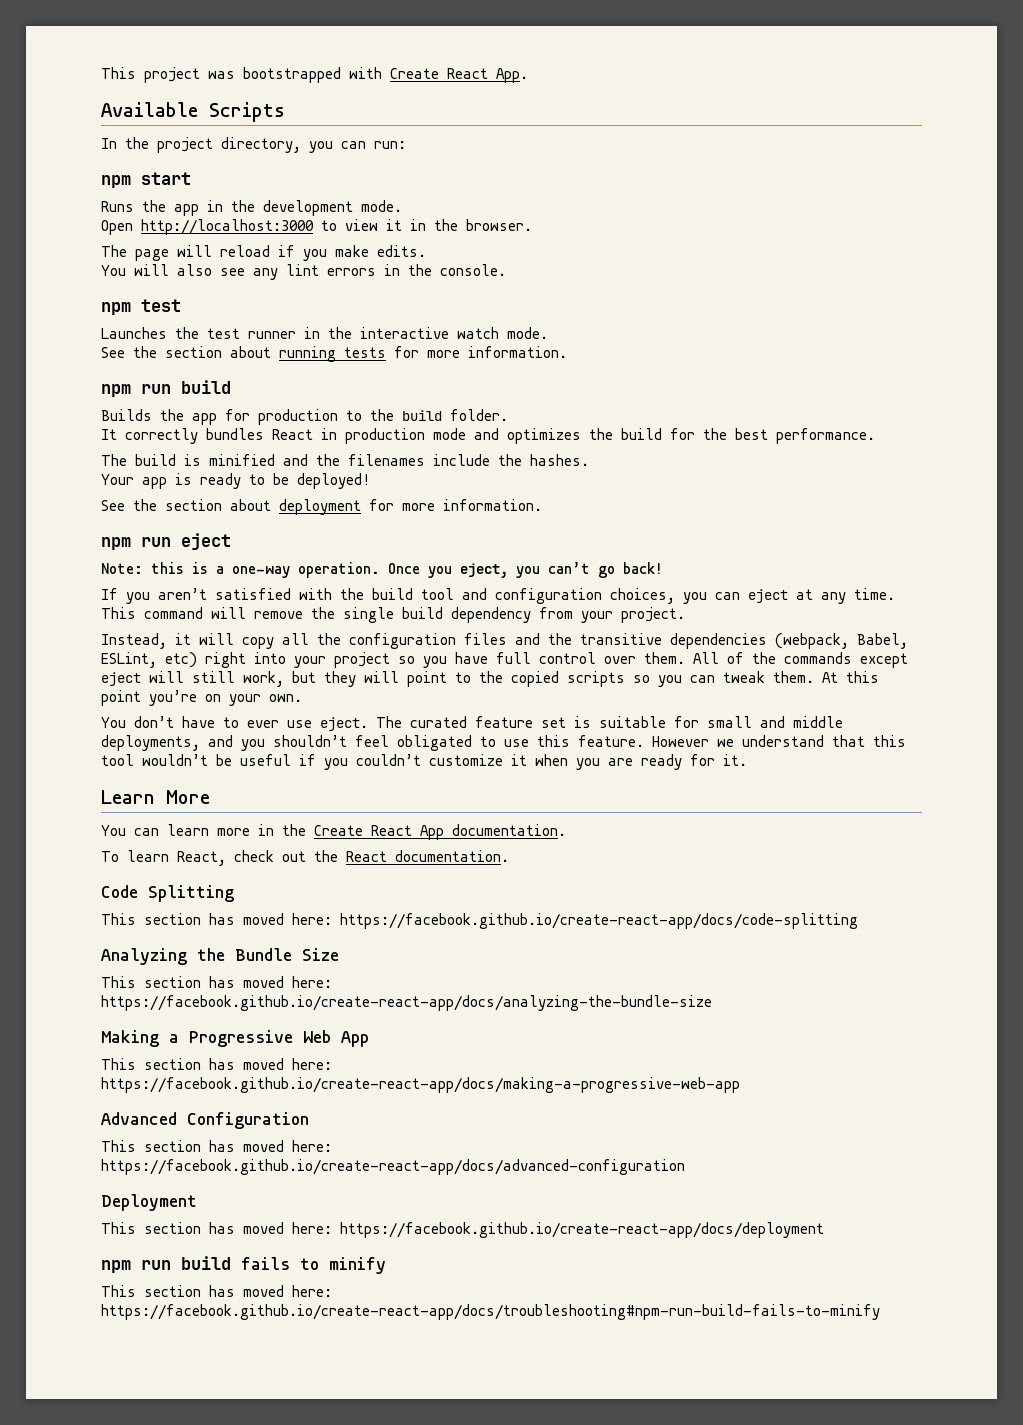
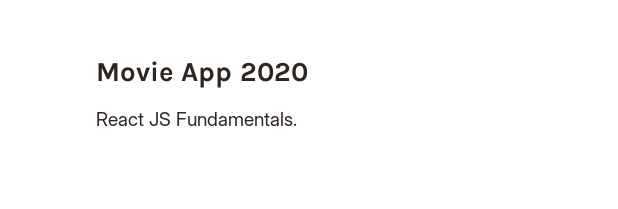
- This project was bootstrapped with Create React App.
- Available Scripts
- In the project directory, you can run:
- npm start
- Runs the app in the development mode.
- Open http://localhost:3000 to view it in the browser.
- The page will reload if you make edits.
- You will also see any lint errors in the console.
- npm test
- Launches the test runner in the interactive watch mode.
- See the section about running tests for more information.
- npm run build
- Builds the app for production to the build folder.
- It correctly bundles React in production mode and optimizes the build for the best performance.
- The build is minified and the filenames include the hashes.
- Your app is ready to be deployed!
- See the section about deployment for more information.
- npm run eject
- Note: this is a one-way operation. Once you eject, you can’t go back!
- If you aren’t satisfied with the build tool and configuration choices, you can eject at any time. This command will remove the single build dependency from your project.
- Instead, it will copy all the configuration files and the transitive dependencies (webpack, Babel, ESLint, etc) right into your project so you have full control over them. All of the commands except eject will still work, but they will point to the copied scripts so you can tweak them. At this point you’re on your own.
- You don’t have to ever use eject. The curated feature set is suitable for small and middle deployments, and you shouldn’t feel obligated to use this feature. However we understand that this tool wouldn’t be useful if you couldn’t customize it when you are ready for it.
- Learn More
- You can learn more in the Create React App documentation.
- To learn React, check out the React documentation.
- Code Splitting
- This section has moved here: https://facebook.github.io/create-react-app/docs/code-splitting
- Analyzing the Bundle Size
- This section has moved here: https://facebook.github.io/create-react-app/docs/analyzing-the-bundle-size
- Making a Progressive Web App
- This section has moved here: https://facebook.github.io/create-react-app/docs/making-a-progressive-web-app
- Advanced Configuration
- This section has moved here: https://facebook.github.io/create-react-app/docs/advanced-configuration
- Deployment
- This section has moved here: https://facebook.github.io/create-react-app/docs/deployment
- npm run build fails to minify
- This section has moved here: https://facebook.github.io/create-react-app/docs/troubleshooting#npm-run-build-fails-to-minify
+ Movie App 2020
+ React JS Fundamentals.

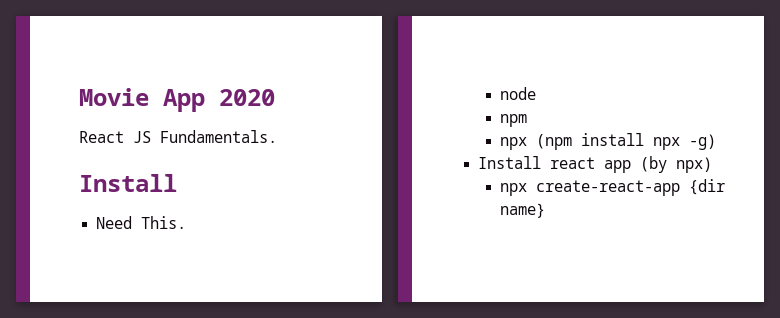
  React JS Fundamentals.
+ Install
+ Need This.
+ node
+ npm
+ npx (npm install npx -g)
+ Install react app (by npx)
+ npx create-react-app {dir name}

